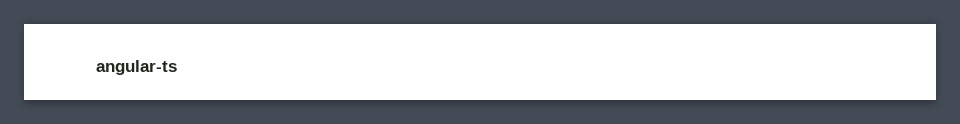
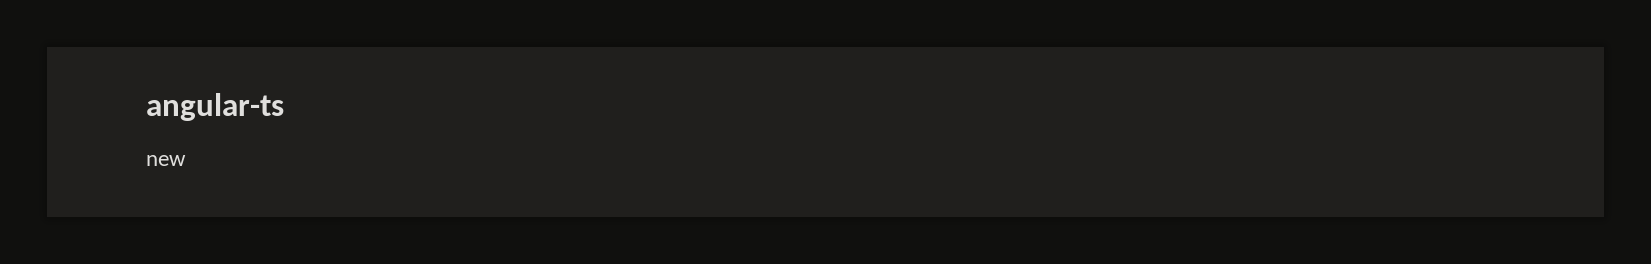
+ new

